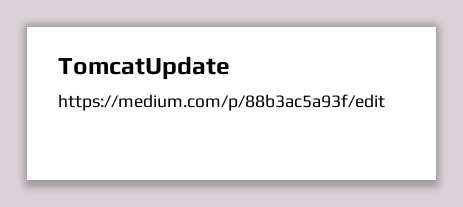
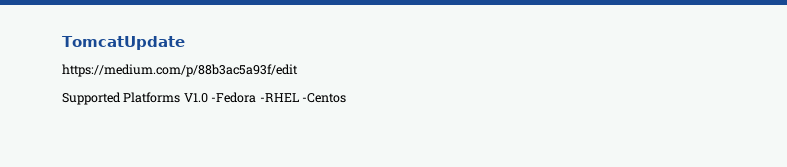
+ Supported Platforms V1.0 -Fedora -RHEL -Centos

